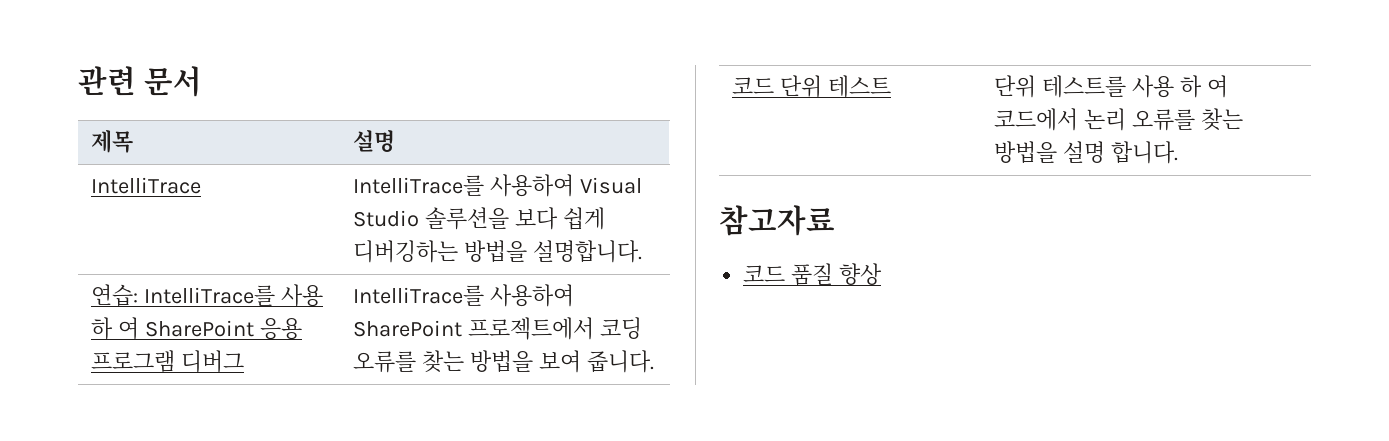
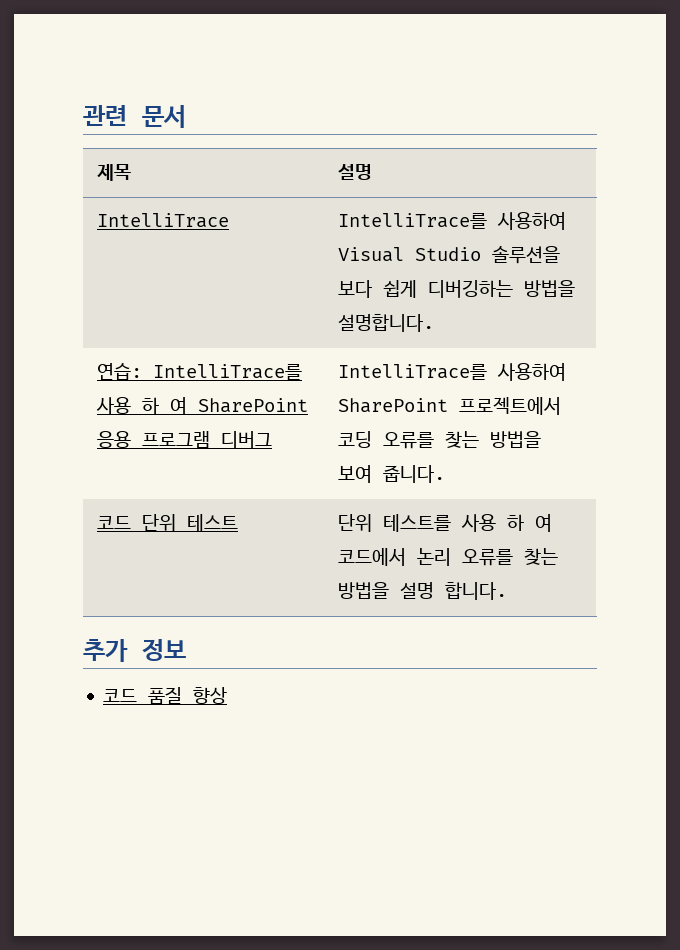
- 참고자료
+ 추가 정보

